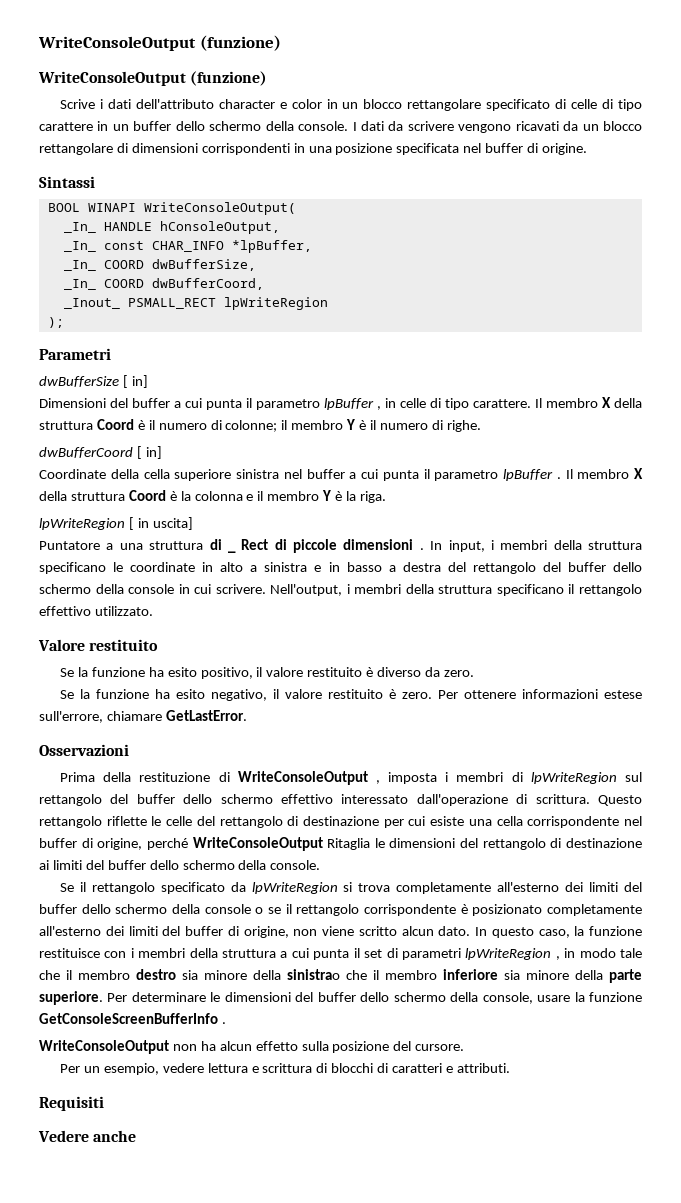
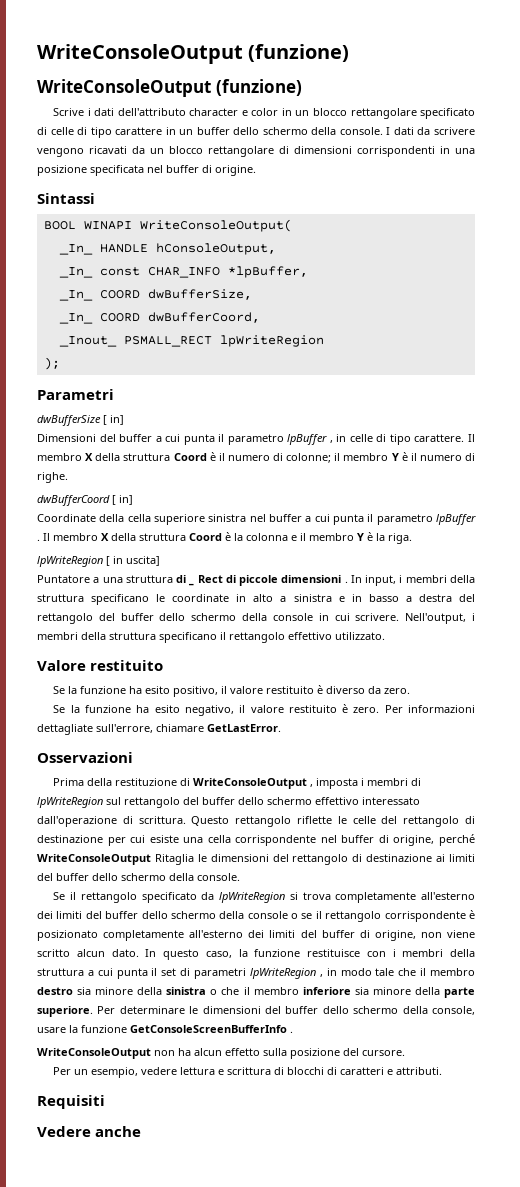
- Per ottenere informazioni estese sull'errore, chiamare GetLastError.
+ Per informazioni dettagliate sull'errore, chiamare GetLastError.
- In questo caso, la funzione restituisce con i membri della struttura a cui punta il set di parametri lpWriteRegion , in modo tale che il membro destro sia minore della sinistrao che il membro inferiore sia minore della parte superiore.
+ In questo caso, la funzione restituisce con i membri della struttura a cui punta il set di parametri lpWriteRegion , in modo tale che il membro destro sia minore della sinistra o che il membro inferiore sia minore della parte superiore.

